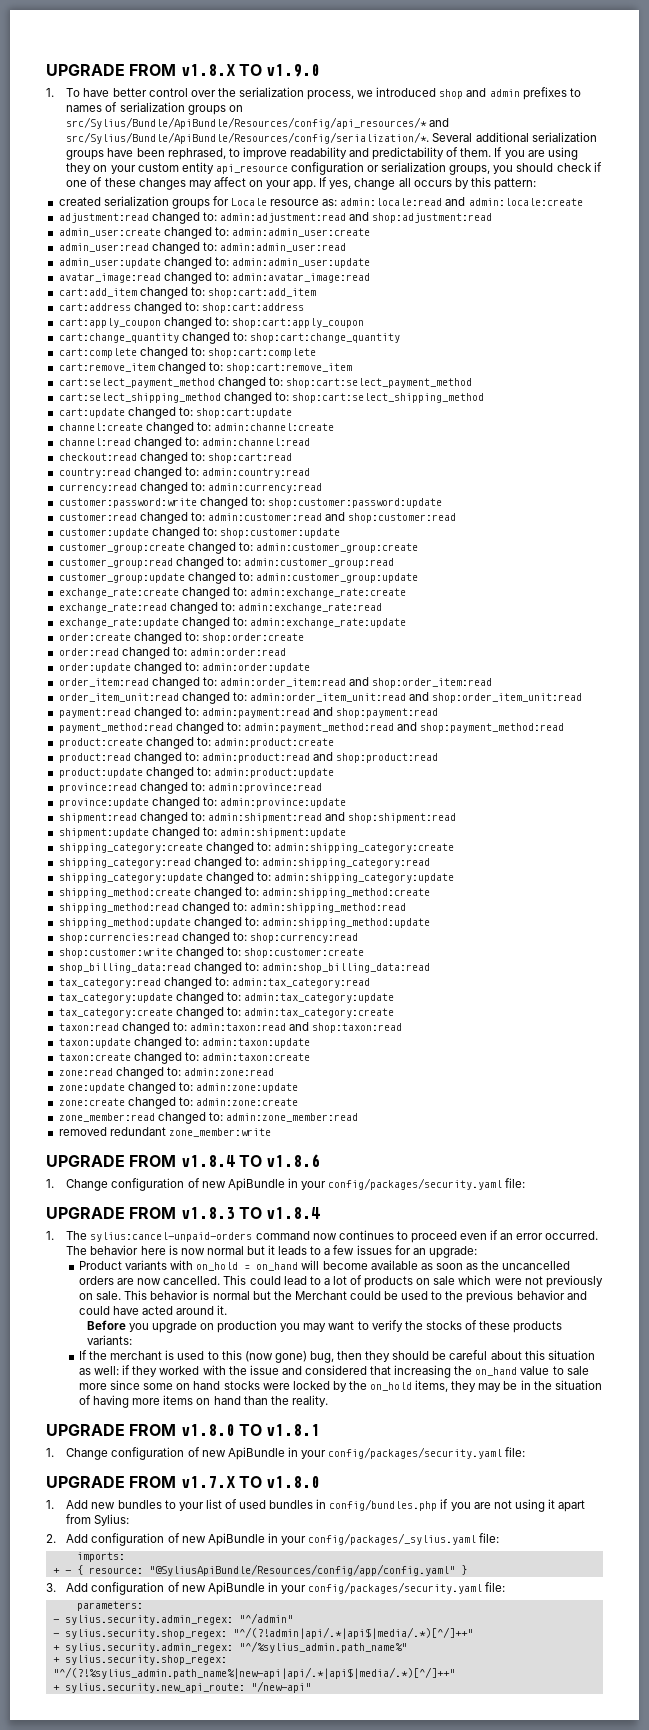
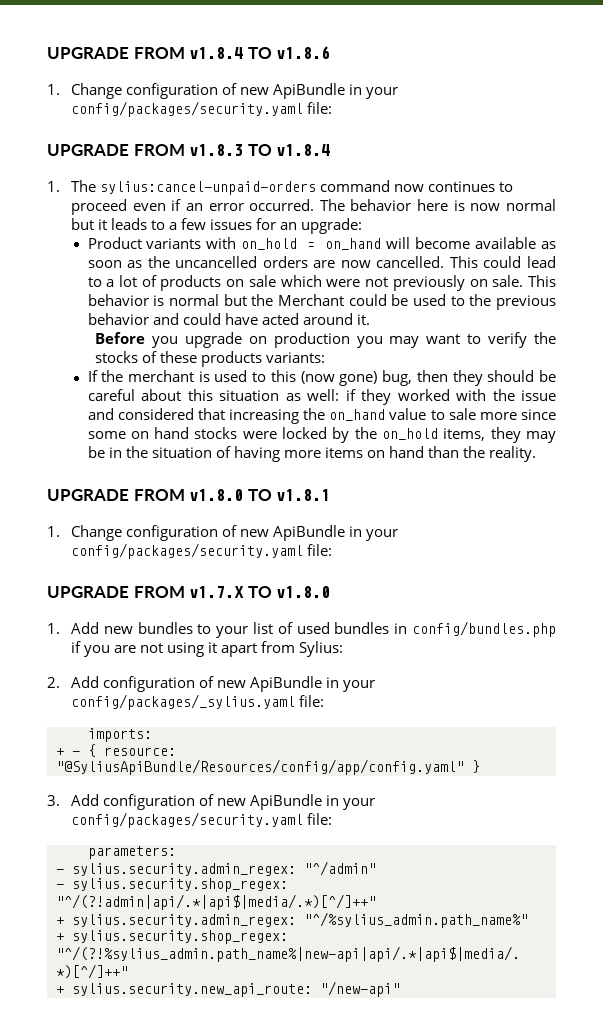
- UPGRADE FROM v1.8.X TO v1.9.0
- 1. To have better control over the serialization process, we introduced shop and admin prefixes to names of serialization groups on src/Sylius/Bundle/ApiBundle/Resources/config/api_resources/* and src/Sylius/Bundle/ApiBundle/Resources/config/serialization/*. Several additional serialization groups have been rephrased, to improve readability and predictability of them. If you are using they on your custom entity api_resource configuration or serialization groups, you should check if one of these changes may affect on your app. If yes, change all occurs by this pattern:
- created serialization groups for Locale resource as: admin:locale:read and admin:locale:create
- adjustment:read changed to: admin:adjustment:read and shop:adjustment:read
- admin_user:create changed to: admin:admin_user:create
- admin_user:read changed to: admin:admin_user:read
- admin_user:update changed to: admin:admin_user:update
- avatar_image:read changed to: admin:avatar_image:read
- cart:add_item changed to: shop:cart:add_item
- cart:address changed to: shop:cart:address
- cart:apply_coupon changed to: shop:cart:apply_coupon
- cart:change_quantity changed to: shop:cart:change_quantity
- cart:complete changed to: shop:cart:complete
- cart:remove_item changed to: shop:cart:remove_item
- cart:select_payment_method changed to: shop:cart:select_payment_method
- cart:select_shipping_method changed to: shop:cart:select_shipping_method
- cart:update changed to: shop:cart:update
- channel:create changed to: admin:channel:create
- channel:read changed to: admin:channel:read
- checkout:read changed to: shop:cart:read
- country:read changed to: admin:country:read
- currency:read changed to: admin:currency:read
- customer:password:write changed to: shop:customer:password:update
- customer:read changed to: admin:customer:read and shop:customer:read
- customer:update changed to: shop:customer:update
- customer_group:create changed to: admin:customer_group:create
- customer_group:read changed to: admin:customer_group:read
- customer_group:update changed to: admin:customer_group:update
- exchange_rate:create changed to: admin:exchange_rate:create
- exchange_rate:read changed to: admin:exchange_rate:read
- exchange_rate:update changed to: admin:exchange_rate:update
- order:create changed to: shop:order:create
- order:read changed to: admin:order:read
- order:update changed to: admin:order:update
- order_item:read changed to: admin:order_item:read and shop:order_item:read
- order_item_unit:read changed to: admin:order_item_unit:read and shop:order_item_unit:read
- payment:read changed to: admin:payment:read and shop:payment:read
- payment_method:read changed to: admin:payment_method:read and shop:payment_method:read
- product:create changed to: admin:product:create
- product:read changed to: admin:product:read and shop:product:read
- product:update changed to: admin:product:update
- province:read changed to: admin:province:read
- province:update changed to: admin:province:update
- shipment:read changed to: admin:shipment:read and shop:shipment:read
- shipment:update changed to: admin:shipment:update
- shipping_category:create changed to: admin:shipping_category:create
- shipping_category:read changed to: admin:shipping_category:read
- shipping_category:update changed to: admin:shipping_category:update
- shipping_method:create changed to: admin:shipping_method:create
- shipping_method:read changed to: admin:shipping_method:read
- shipping_method:update changed to: admin:shipping_method:update
- shop:currencies:read changed to: shop:currency:read
- shop:customer:write changed to: shop:customer:create
- shop_billing_data:read changed to: admin:shop_billing_data:read
- tax_category:read changed to: admin:tax_category:read
- tax_category:update changed to: admin:tax_category:update
- tax_category:create changed to: admin:tax_category:create
- taxon:read changed to: admin:taxon:read and shop:taxon:read
- taxon:update changed to: admin:taxon:update
- taxon:create changed to: admin:taxon:create
- zone:read changed to: admin:zone:read
- zone:update changed to: admin:zone:update
- zone:create changed to: admin:zone:create
- zone_member:read changed to: admin:zone_member:read
- removed redundant zone_member:write

